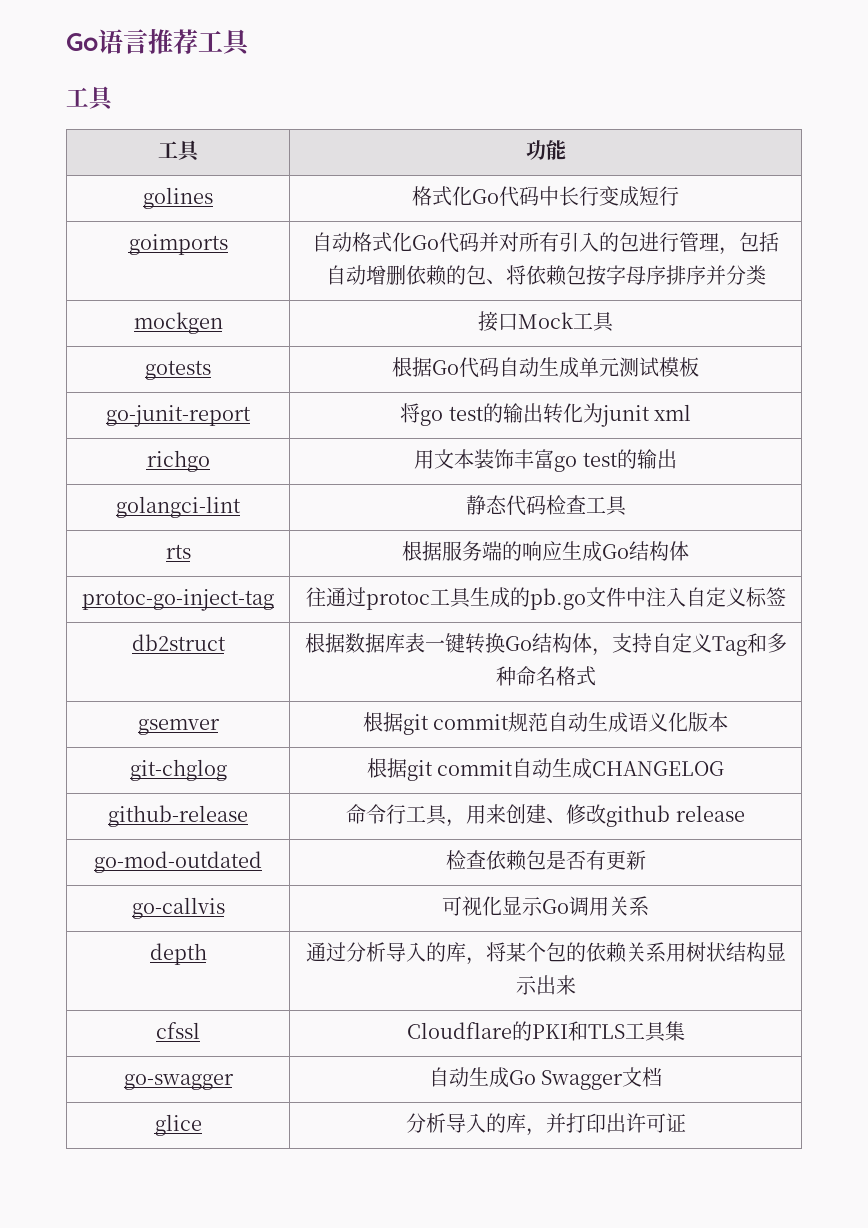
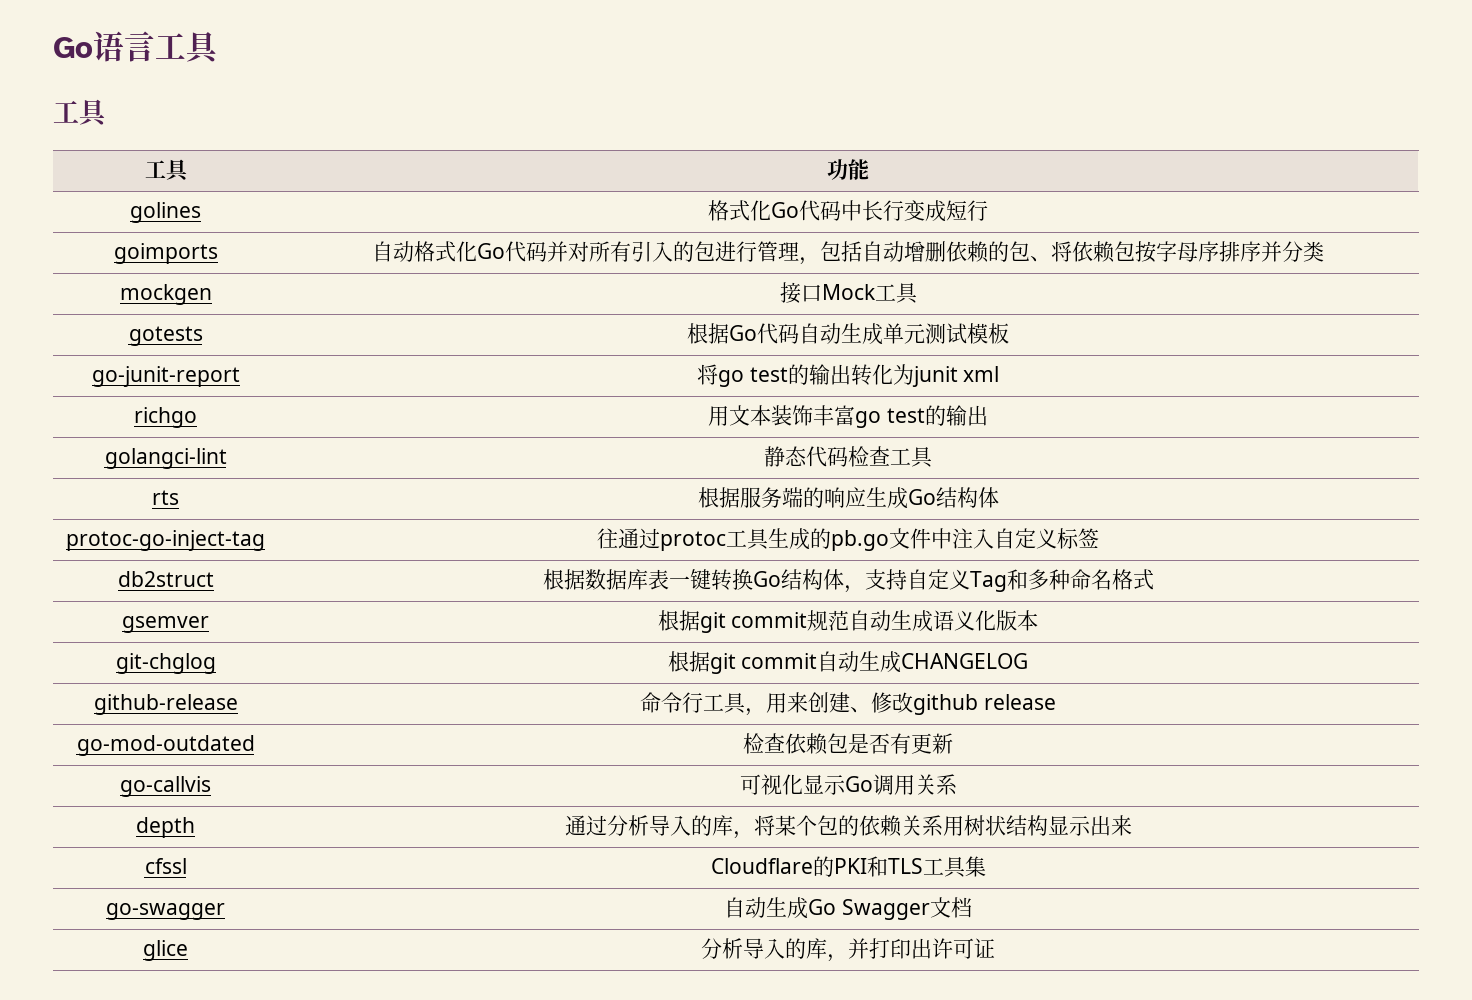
- Go语言推荐工具
+ Go语言工具

